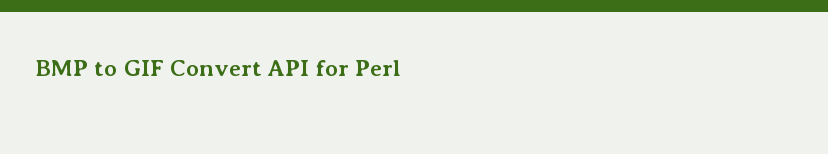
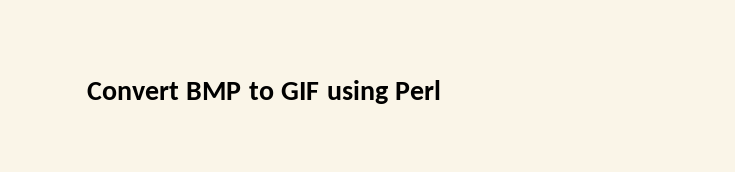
- BMP to GIF Convert API for Perl
+ Convert BMP to GIF using Perl

